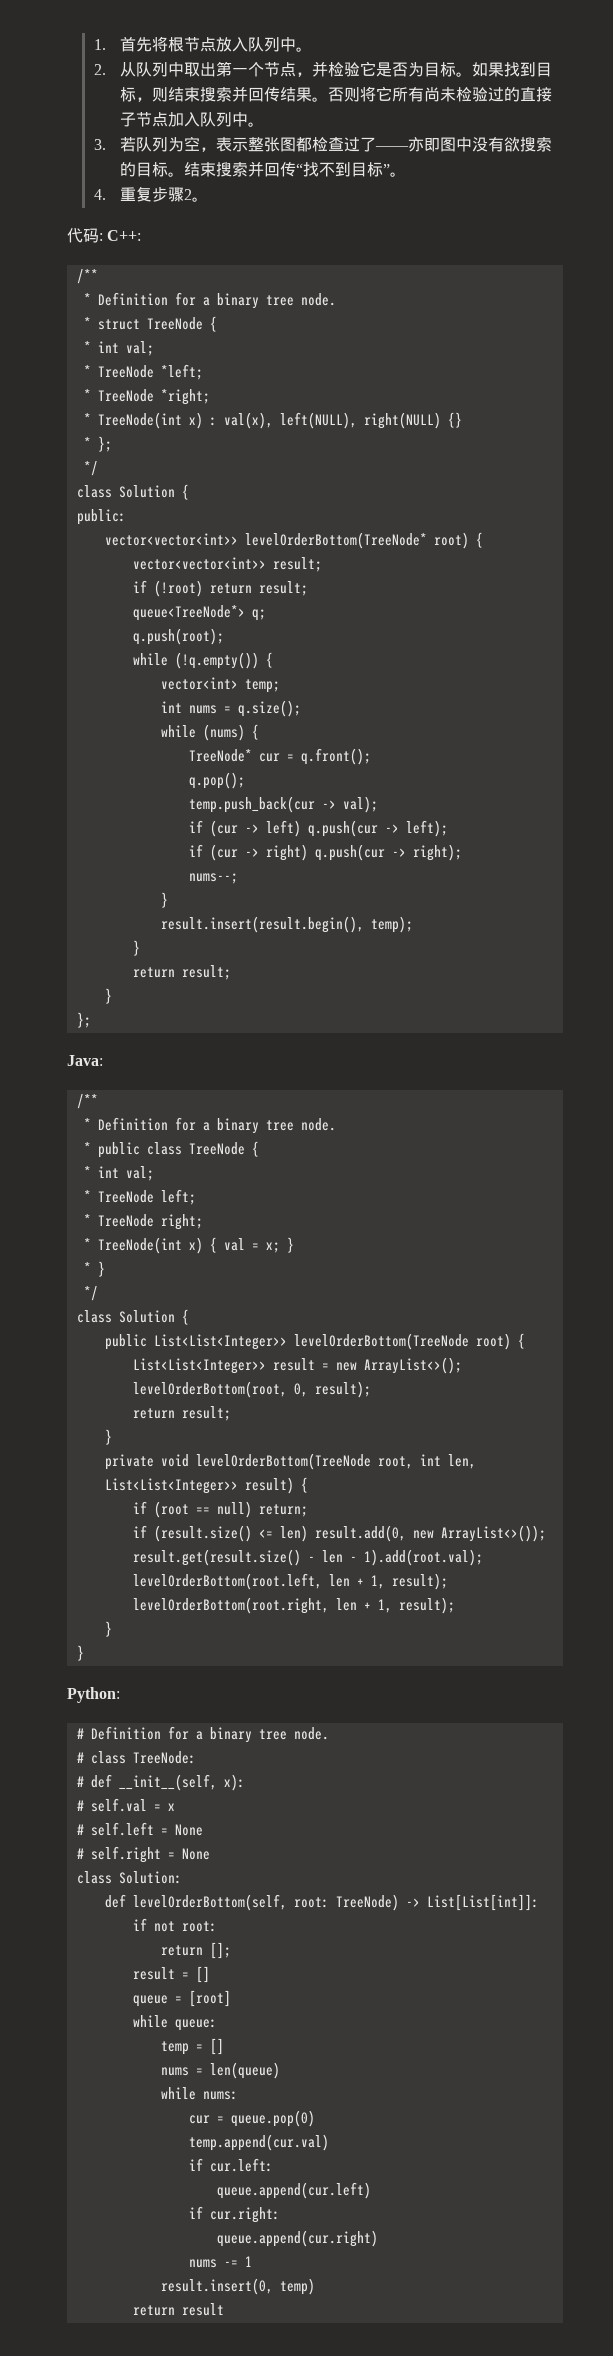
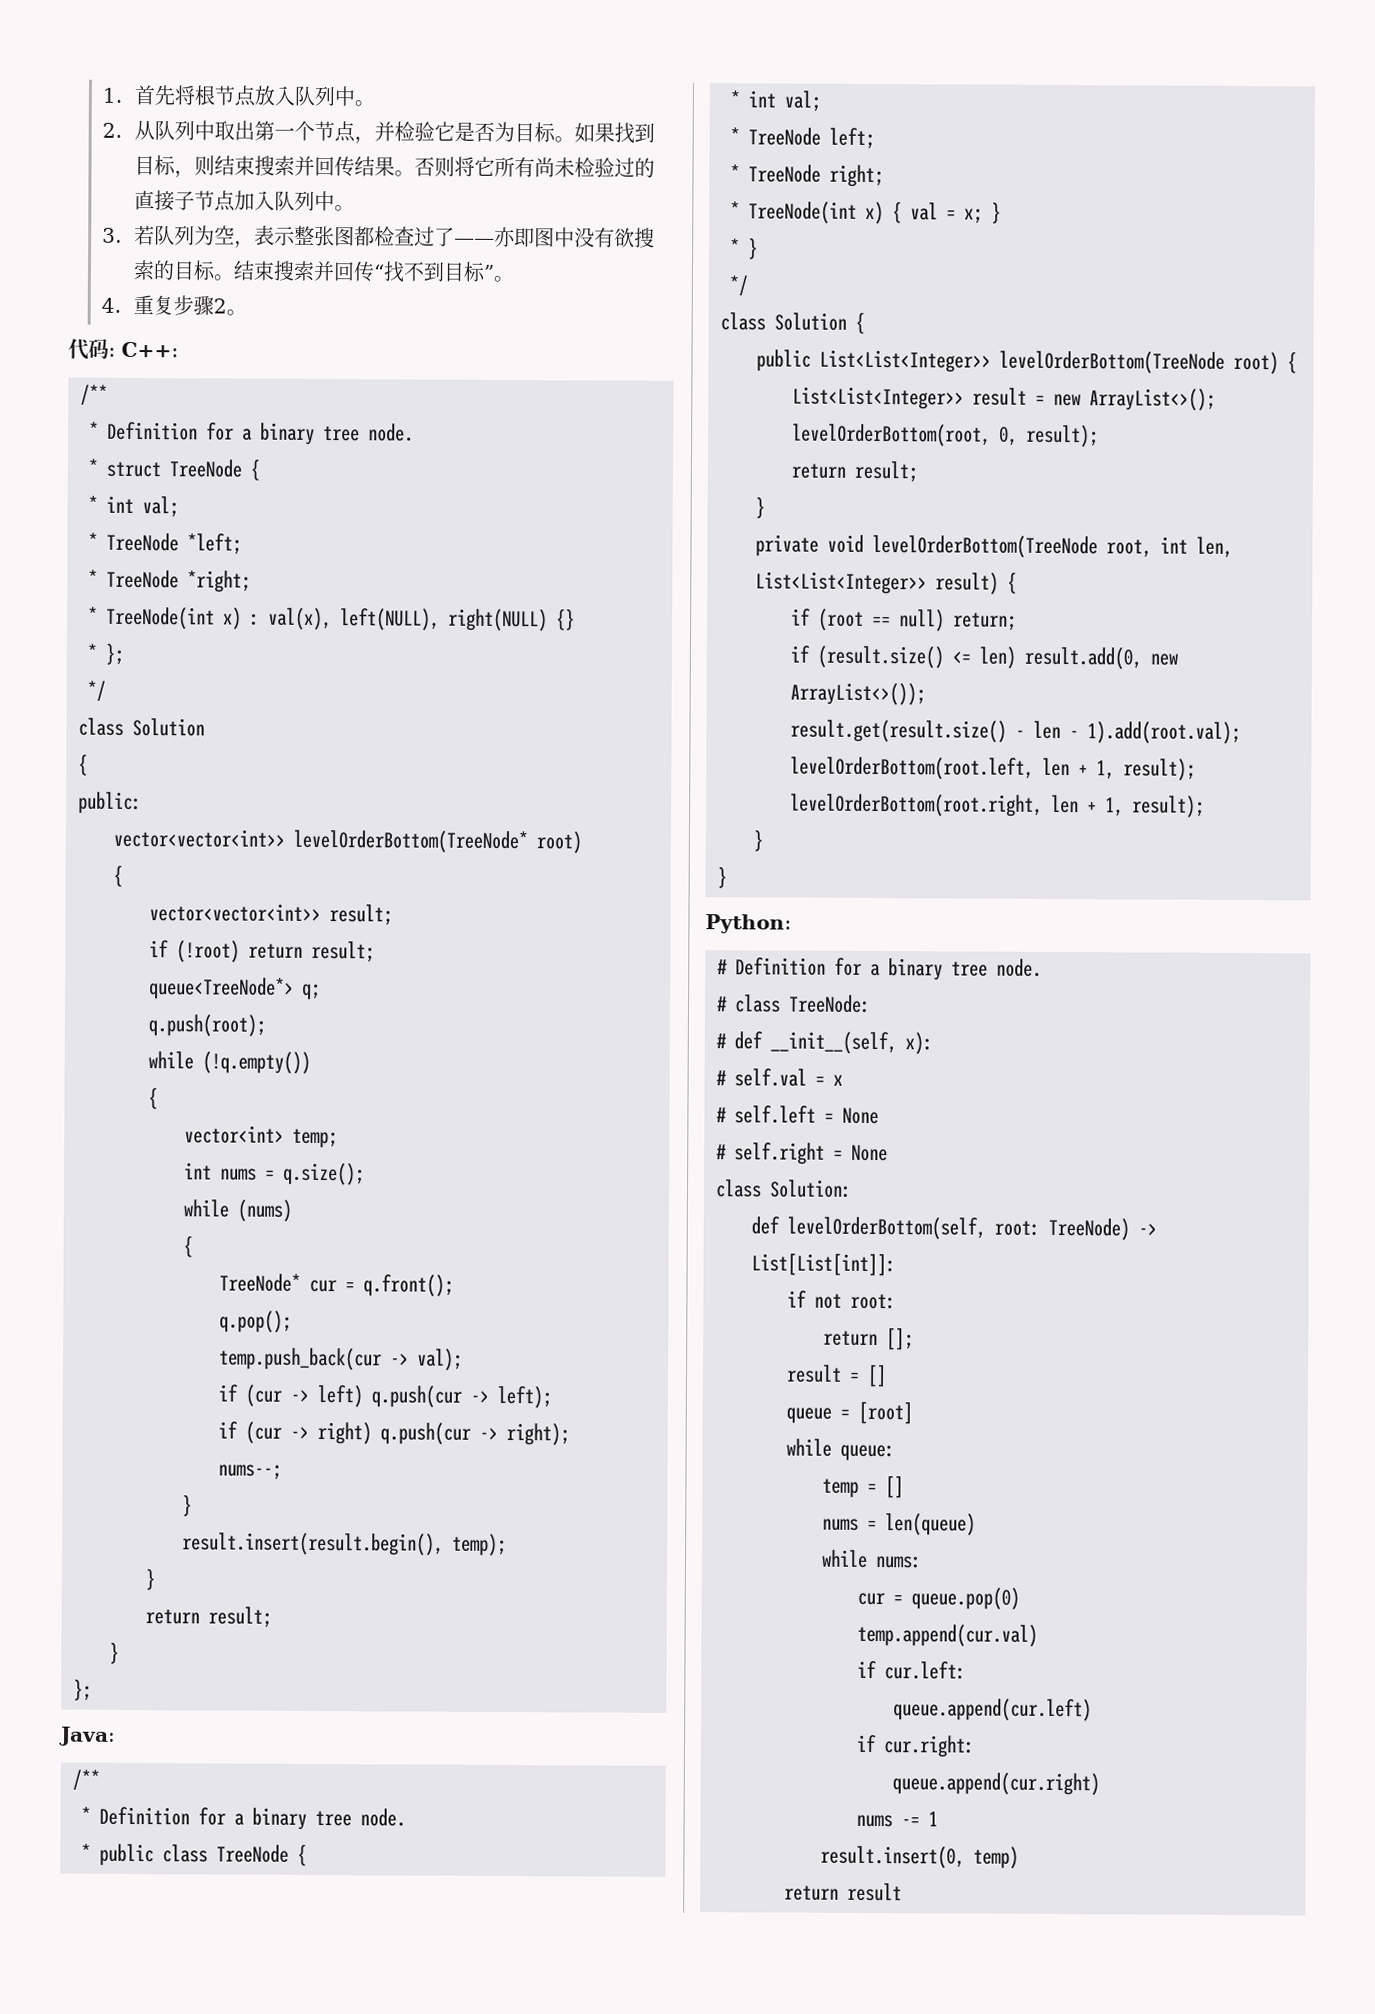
  * };
  */
- class Solution {
+ class Solution
+ {
- vector<vector<int>> levelOrderBottom(TreeNode* root) {
+ vector<vector<int>> levelOrderBottom(TreeNode* root)
+ {
- while (!q.empty()) {
+ while (!q.empty())
+ {
- while (nums) {
+ while (nums)
+ {

